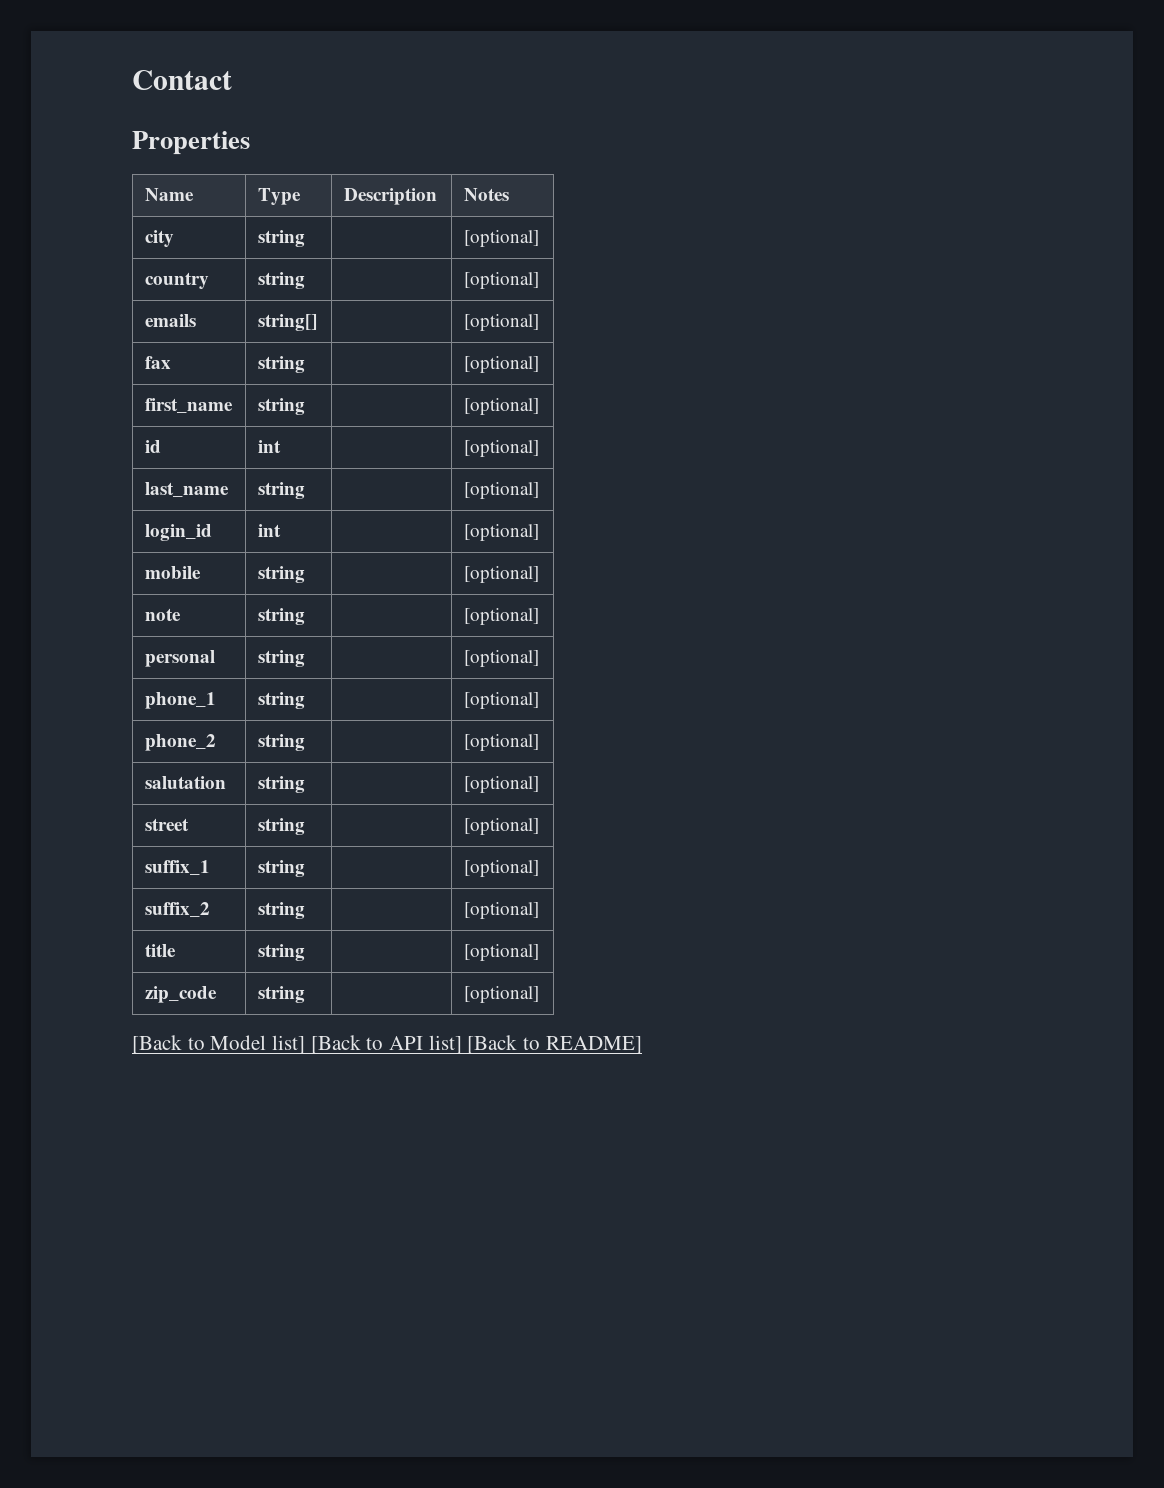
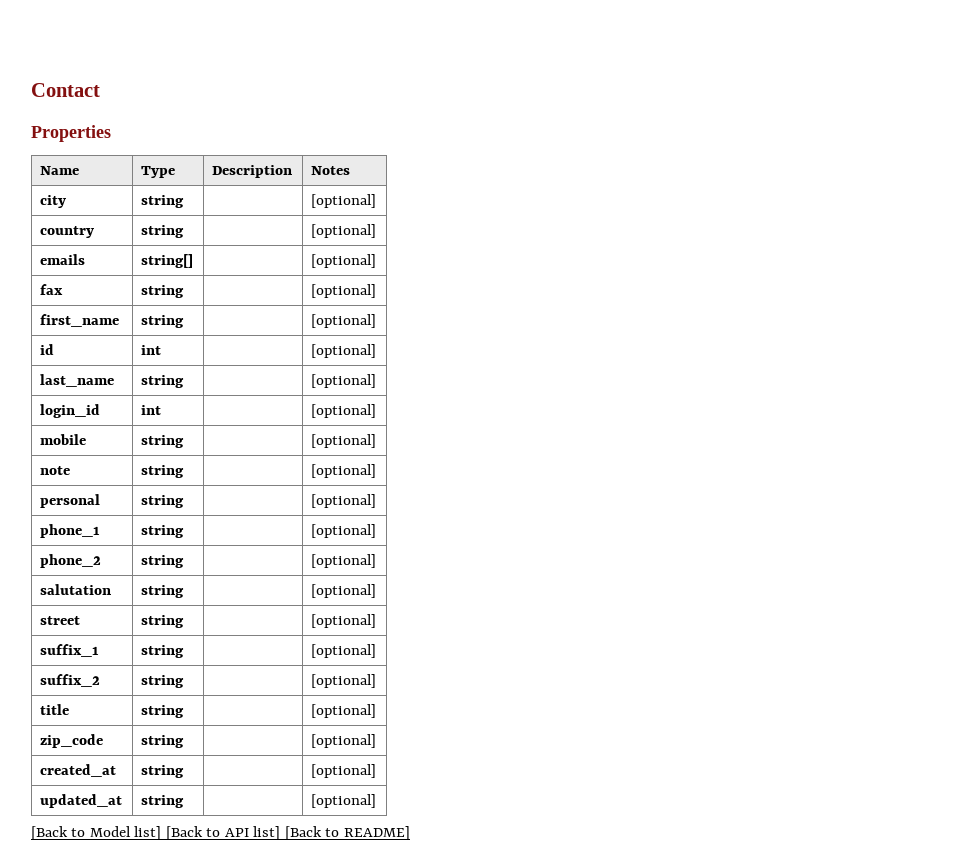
+ created_at | string | | [optional]
+ updated_at | string | | [optional]

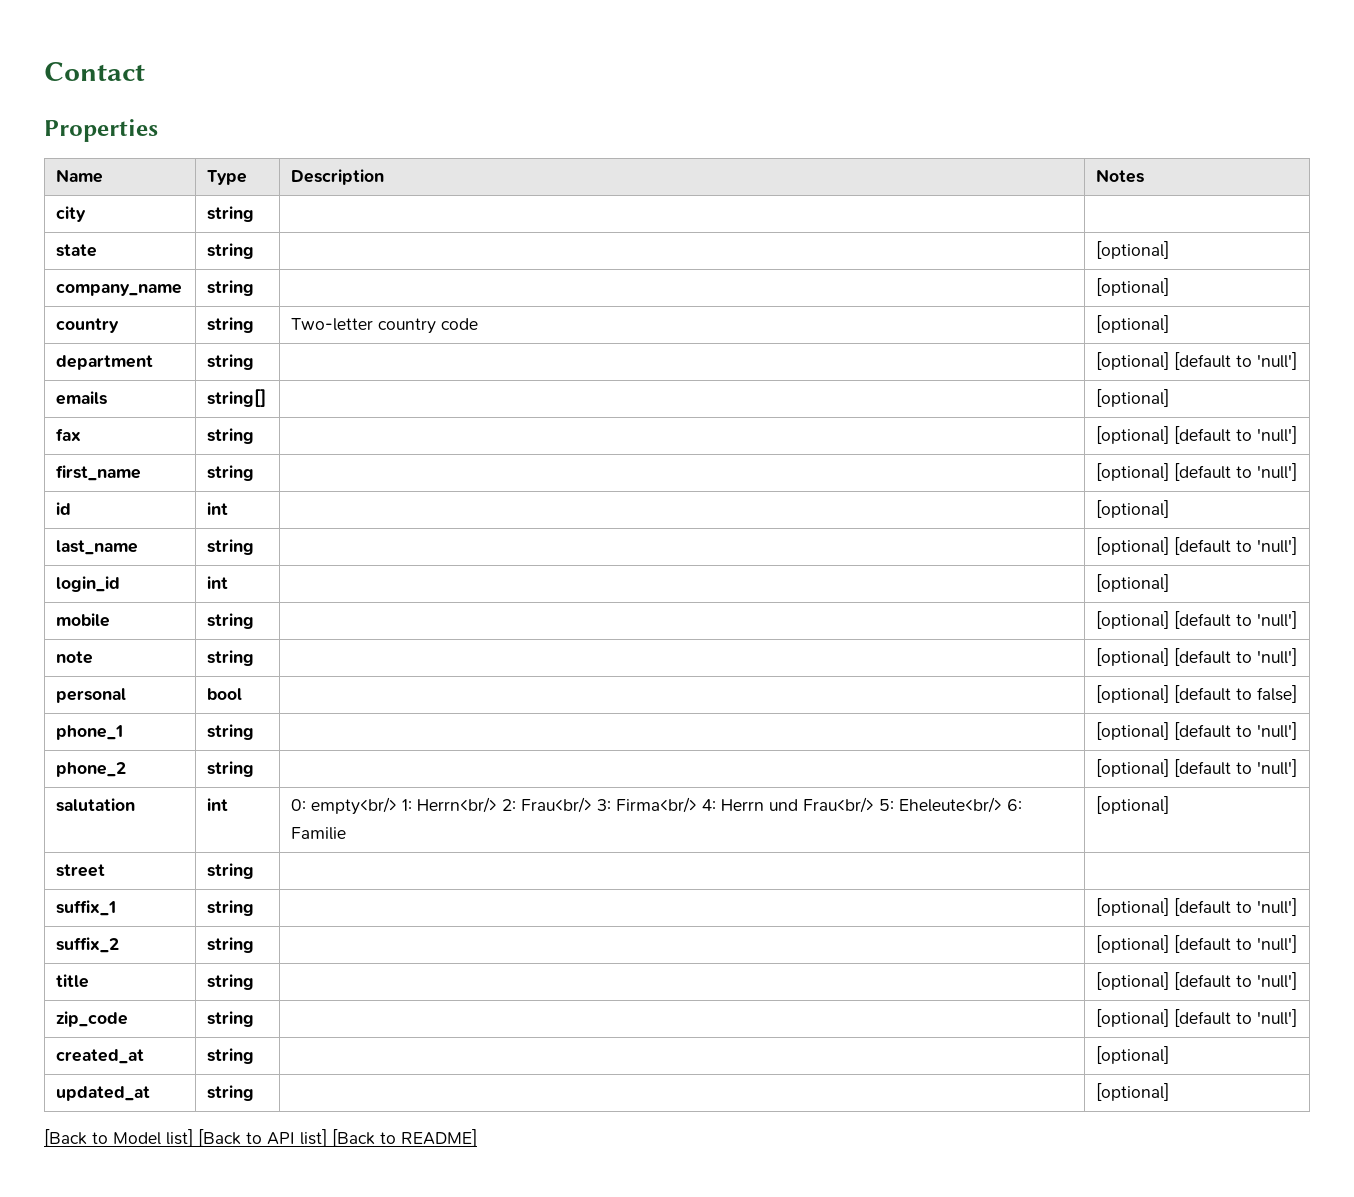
- city | string | | [optional]
- country | string | | [optional]
+ city | string | |
+ state | string | | [optional]
+ company_name | string | | [optional]
+ country | string | Two-letter country code | [optional]
+ department | string | | [optional] [default to 'null']
- fax | string | | [optional]
+ fax | string | | [optional] [default to 'null']
- first_name | string | | [optional]
+ first_name | string | | [optional] [default to 'null']
- last_name | string | | [optional]
+ last_name | string | | [optional] [default to 'null']
- mobile | string | | [optional]
+ mobile | string | | [optional] [default to 'null']
- note | string | | [optional]
+ note | string | | [optional] [default to 'null']
- personal | string | | [optional]
+ personal | bool | | [optional] [default to false]
- phone_1 | string | | [optional]
+ phone_1 | string | | [optional] [default to 'null']
- phone_2 | string | | [optional]
- salutation | string | | [optional]
+ phone_2 | string | | [optional] [default to 'null']
+ salutation | int | 0: empty<br/> 1: Herrn<br/> 2: Frau<br/> 3: Firma<br/> 4: Herrn und Frau<br/> 5: Eheleute<br/> 6: Familie | [optional]
- street | string | | [optional]
+ street | string | |
- suffix_1 | string | | [optional]
+ suffix_1 | string | | [optional] [default to 'null']
- suffix_2 | string | | [optional]
+ suffix_2 | string | | [optional] [default to 'null']
- title | string | | [optional]
+ title | string | | [optional] [default to 'null']
- zip_code | string | | [optional]
+ zip_code | string | | [optional] [default to 'null']

